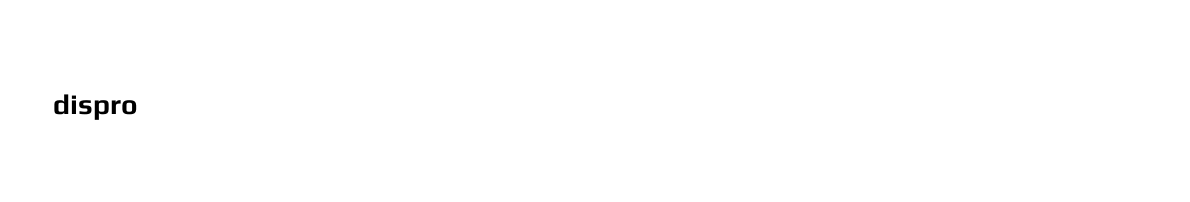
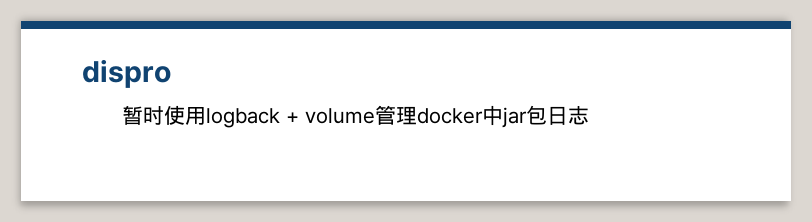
+ 暂时使用logback + volume管理docker中jar包日志

